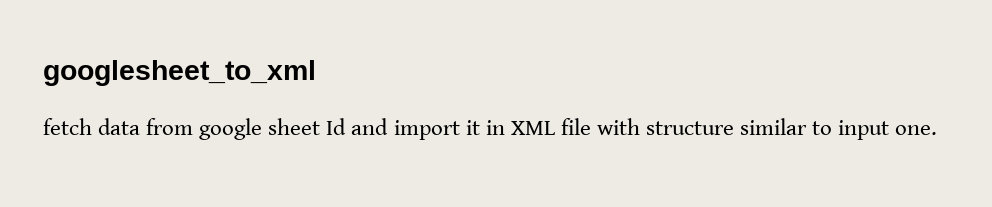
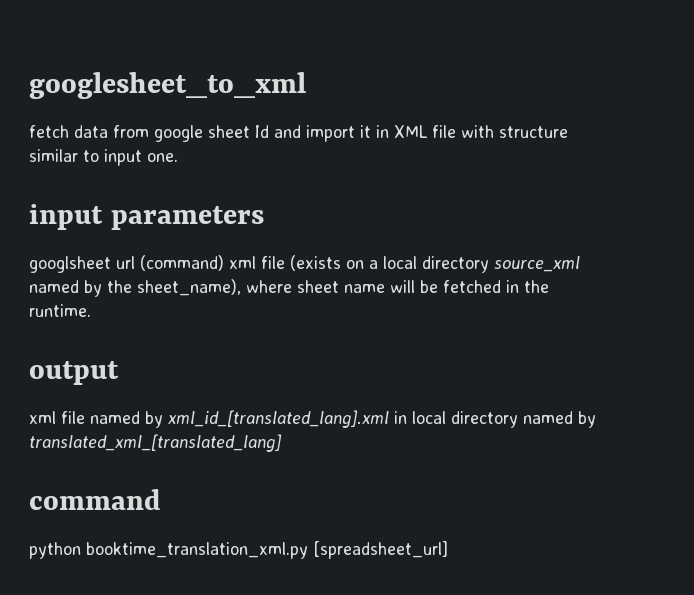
+ input parameters
+ googlsheet url (command) xml file (exists on a local directory source_xml named by the sheet_name), where sheet name will be fetched in the runtime.
+ output
+ xml file named by xml_id_[translated_lang].xml in local directory named by translated_xml_[translated_lang]
+ command
+ python booktime_translation_xml.py [spreadsheet_url]

